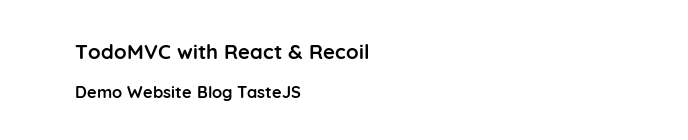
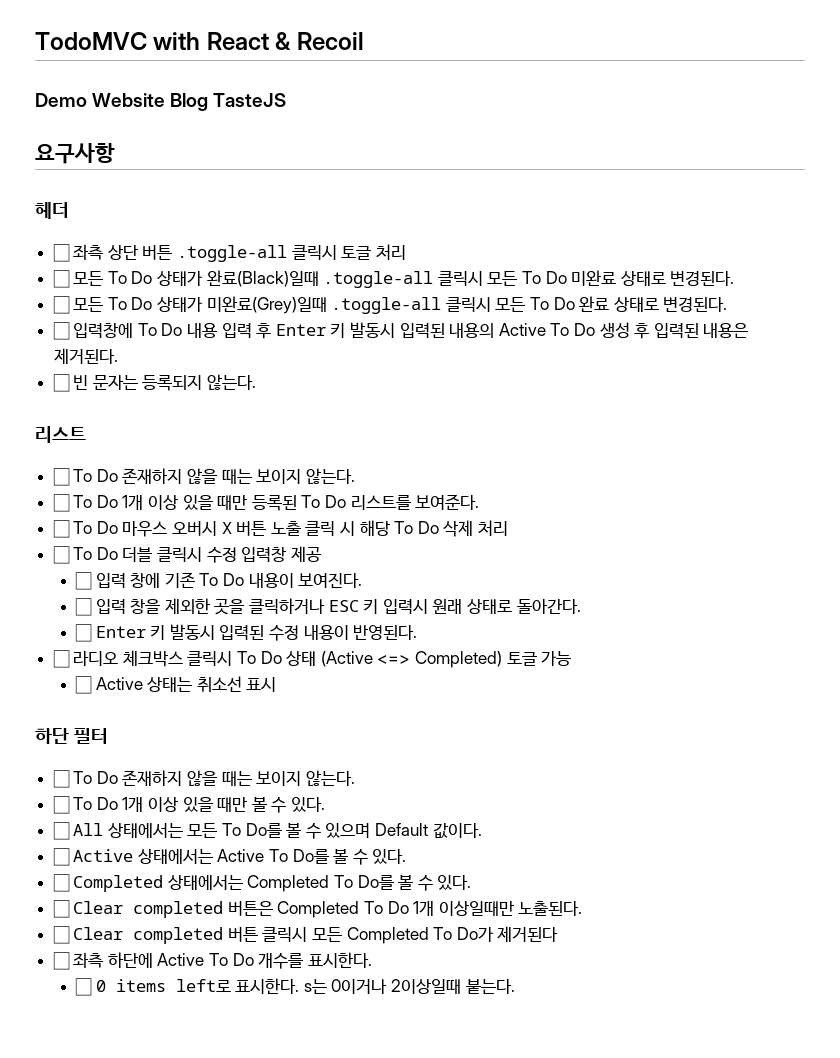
+ 요구사항
+ 헤더
+ ☐ 좌측 상단 버튼 .toggle-all 클릭시 토글 처리
+ ☐ 모든 To Do 상태가 완료(Black)일때 .toggle-all 클릭시 모든 To Do 미완료 상태로 변경된다.
+ ☐ 모든 To Do 상태가 미완료(Grey)일때 .toggle-all 클릭시 모든 To Do 완료 상태로 변경된다.
+ ☐ 입력창에 To Do 내용 입력 후 Enter 키 발동시 입력된 내용의 Active To Do 생성 후 입력된 내용은 제거된다.
+ ☐ 빈 문자는 등록되지 않는다.
+ 리스트
+ ☐ To Do 존재하지 않을 때는 보이지 않는다.
+ ☐ To Do 1개 이상 있을 때만 등록된 To Do 리스트를 보여준다.
+ ☐ To Do 마우스 오버시 X 버튼 노출 클릭 시 해당 To Do 삭제 처리
+ ☐ To Do 더블 클릭시 수정 입력창 제공
+ ☐ 입력 창에 기존 To Do 내용이 보여진다.
+ ☐ 입력 창을 제외한 곳을 클릭하거나 ESC 키 입력시 원래 상태로 돌아간다.
+ ☐ Enter 키 발동시 입력된 수정 내용이 반영된다.
+ ☐ 라디오 체크박스 클릭시 To Do 상태 (Active <=> Completed) 토글 가능
+ ☐ Active 상태는 취소선 표시
+ 하단 필터
+ ☐ To Do 존재하지 않을 때는 보이지 않는다.
+ ☐ To Do 1개 이상 있을 때만 볼 수 있다.
+ ☐ All 상태에서는 모든 To Do를 볼 수 있으며 Default 값이다.
+ ☐ Active 상태에서는 Active To Do를 볼 수 있다.
+ ☐ Completed 상태에서는 Completed To Do를 볼 수 있다.
+ ☐ Clear completed 버튼은 Completed To Do 1개 이상일때만 노출된다.
+ ☐ Clear completed 버튼 클릭시 모든 Completed To Do가 제거된다
+ ☐ 좌측 하단에 Active To Do 개수를 표시한다.
+ ☐ 0 items left로 표시한다. s는 0이거나 2이상일때 붙는다.

